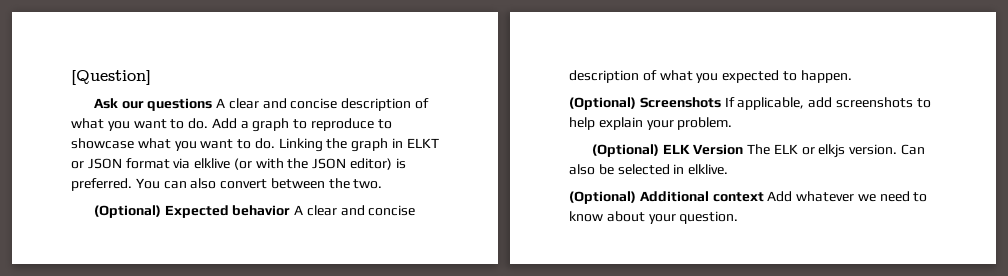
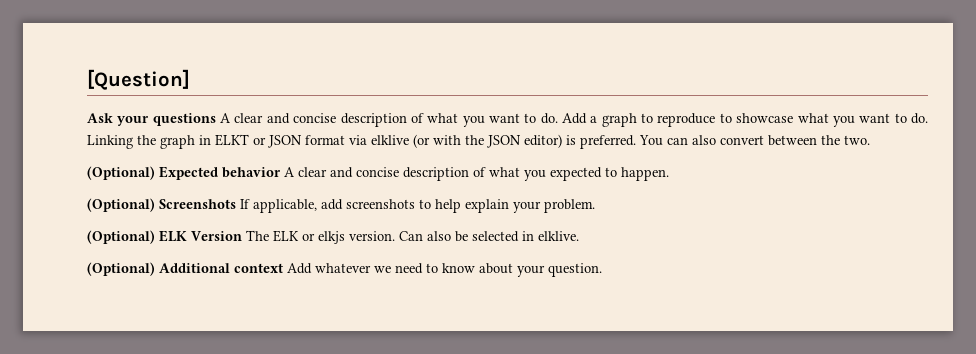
- Ask our questions A clear and concise description of what you want to do.
+ Ask your questions A clear and concise description of what you want to do.

